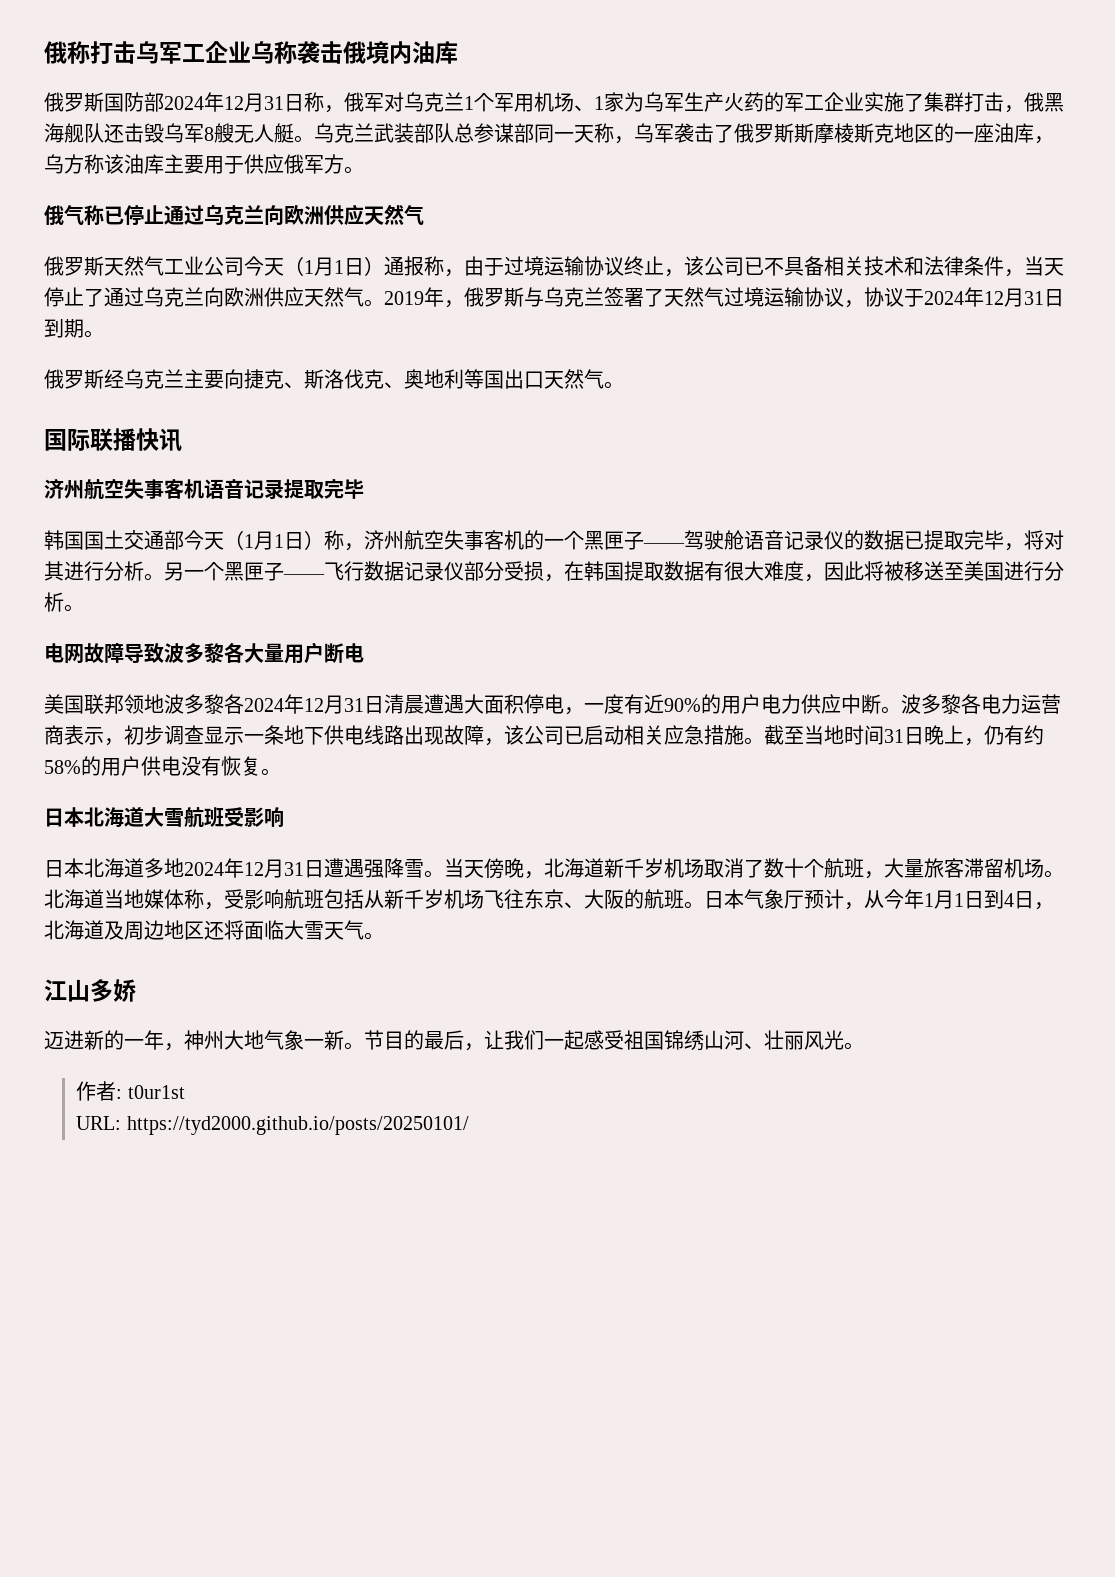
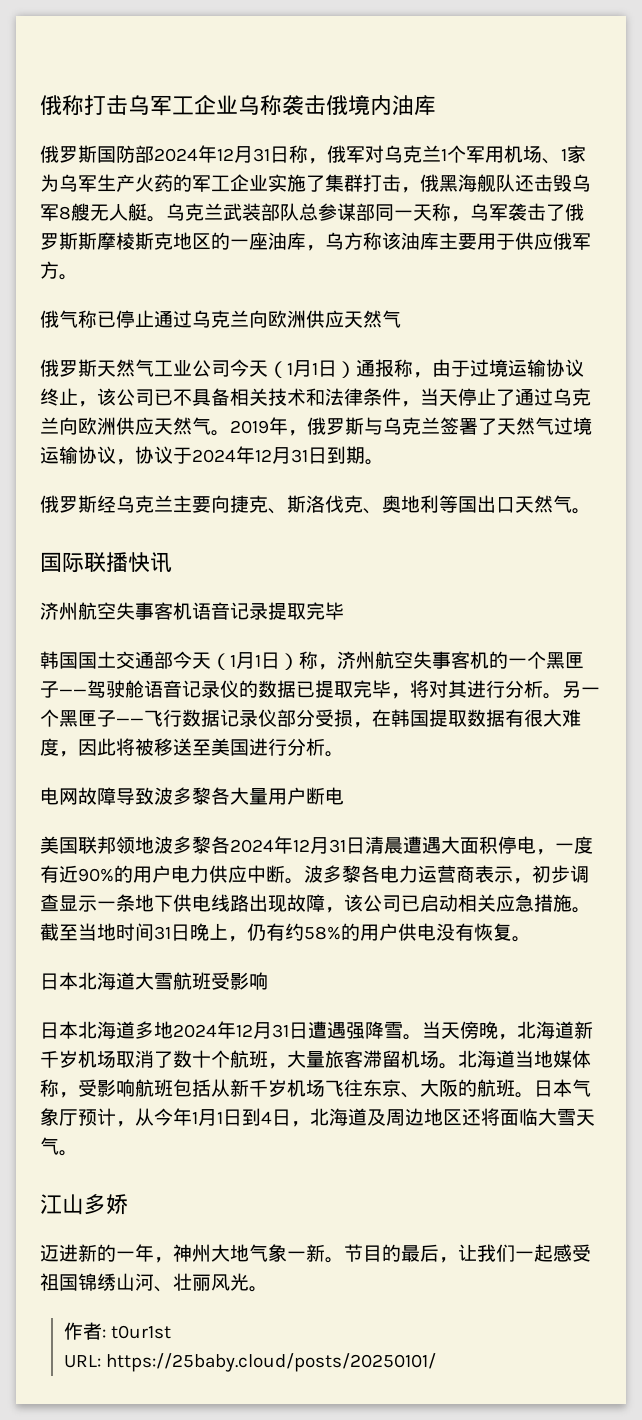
- URL: https://tyd2000.github.io/posts/20250101/
+ URL: https://25baby.cloud/posts/20250101/

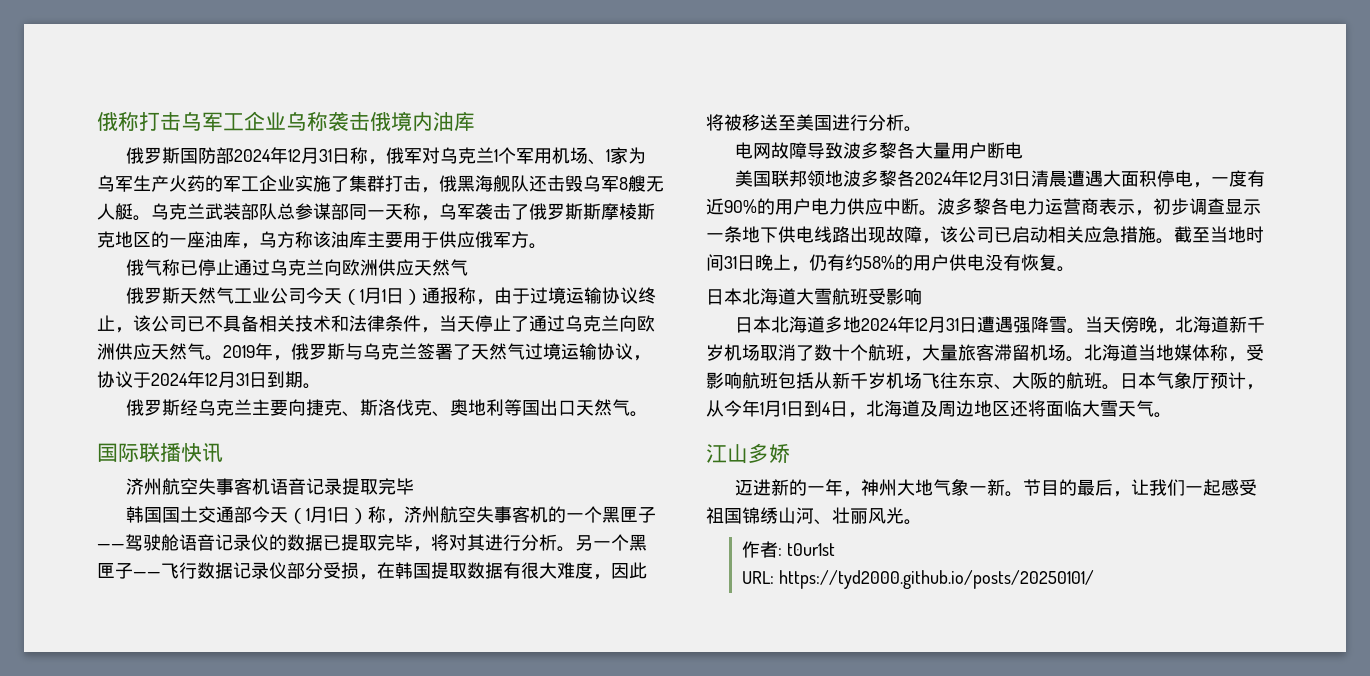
- URL: https://25baby.cloud/posts/20250101/
+ URL: https://tyd2000.github.io/posts/20250101/

